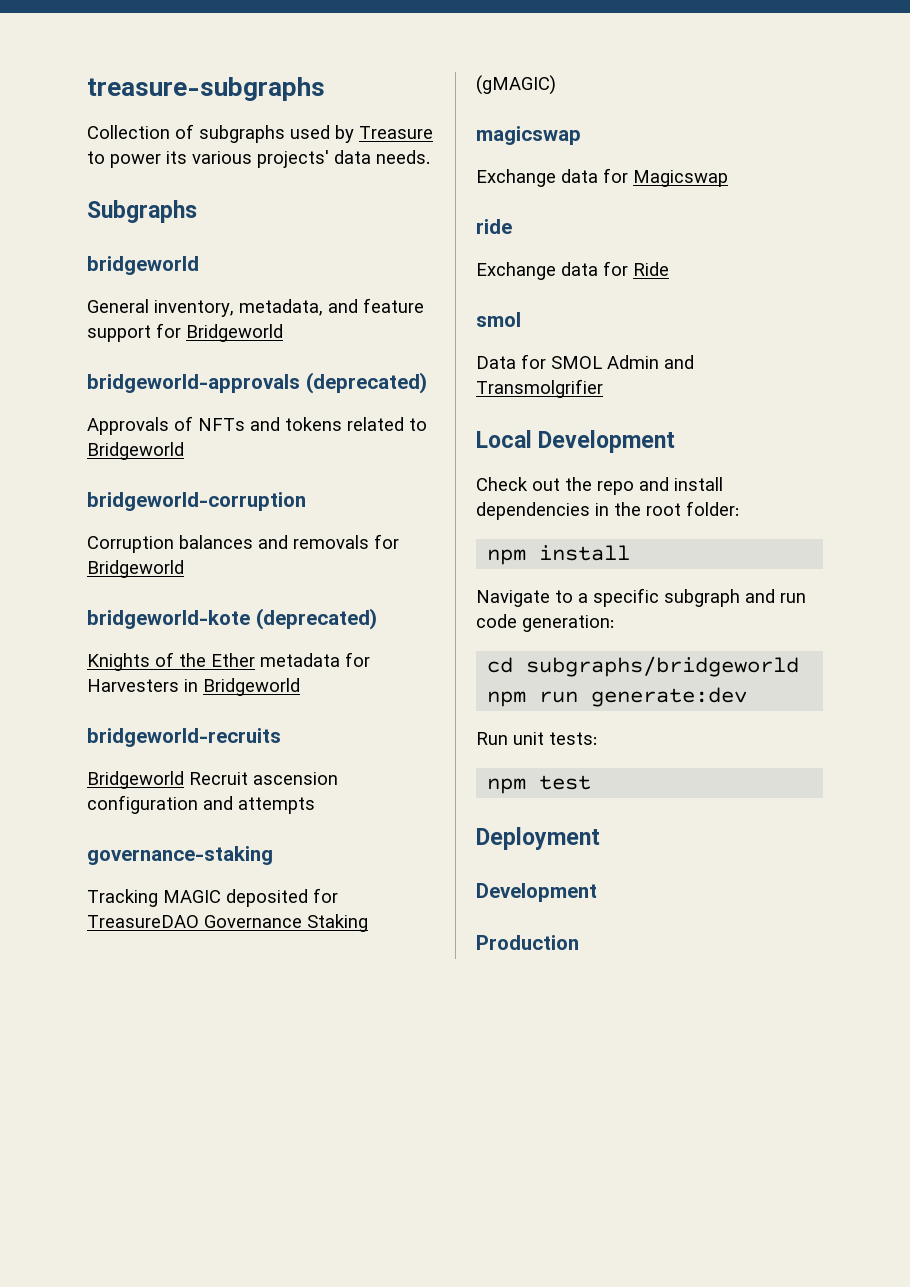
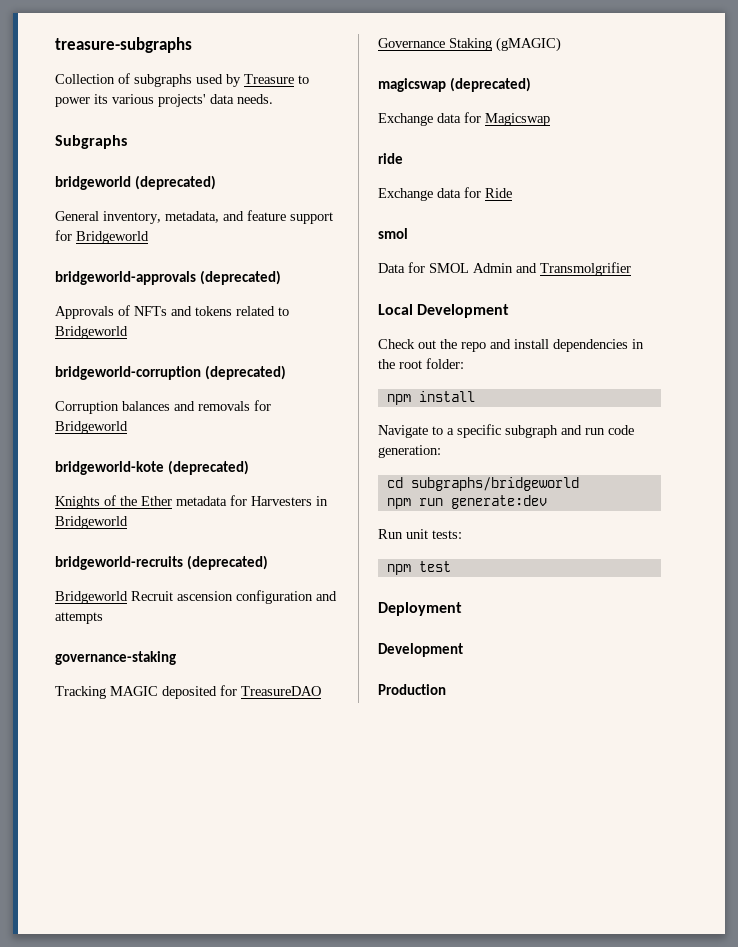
- bridgeworld
+ bridgeworld (deprecated)
- bridgeworld-corruption
+ bridgeworld-corruption (deprecated)
- bridgeworld-recruits
+ bridgeworld-recruits (deprecated)
- magicswap
+ magicswap (deprecated)

